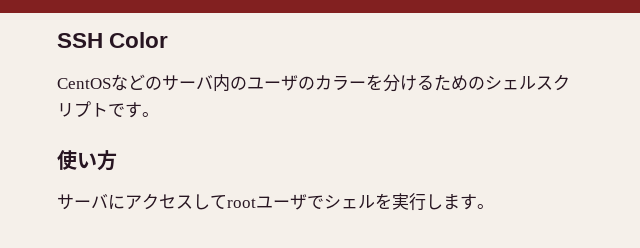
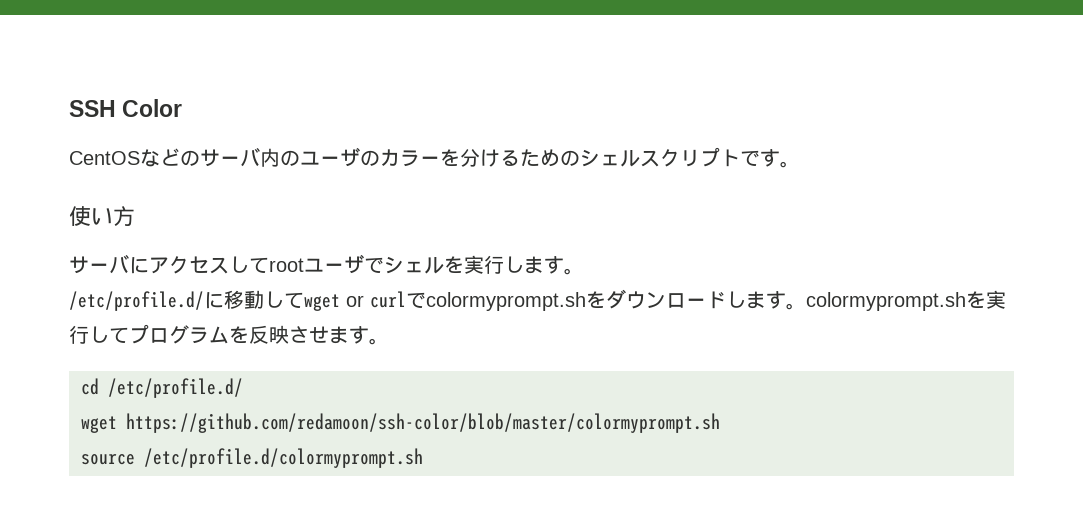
+ /etc/profile.d/に移動してwget or curlでcolormyprompt.shをダウンロードします。colormyprompt.shを実行してプログラムを反映させます。
+ cd /etc/profile.d/
+ wget https://github.com/redamoon/ssh-color/blob/master/colormyprompt.sh
+ source /etc/profile.d/colormyprompt.sh

